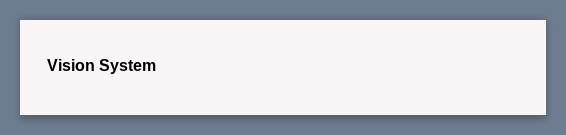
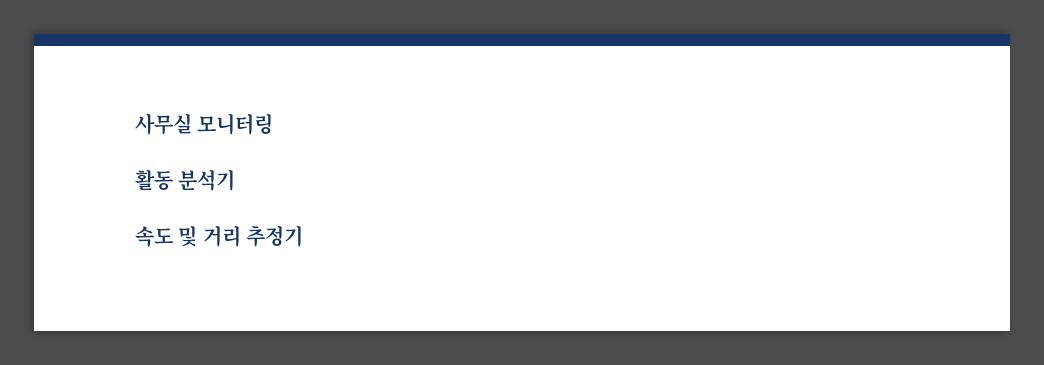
- Vision System
+ 사무실 모니터링
+ 활동 분석기
+ 속도 및 거리 추정기

